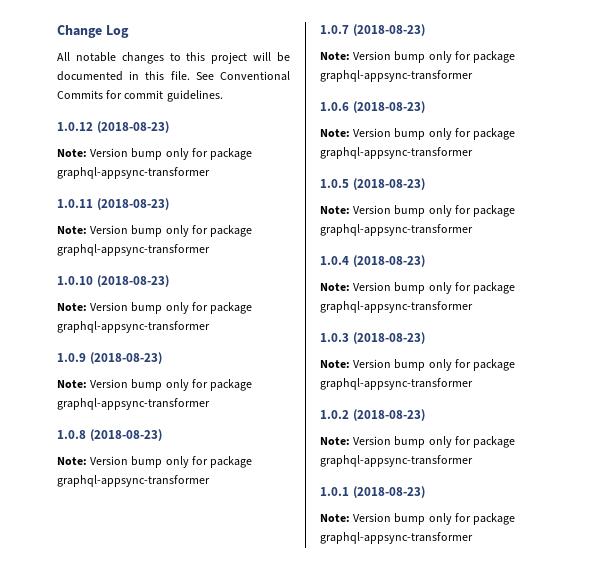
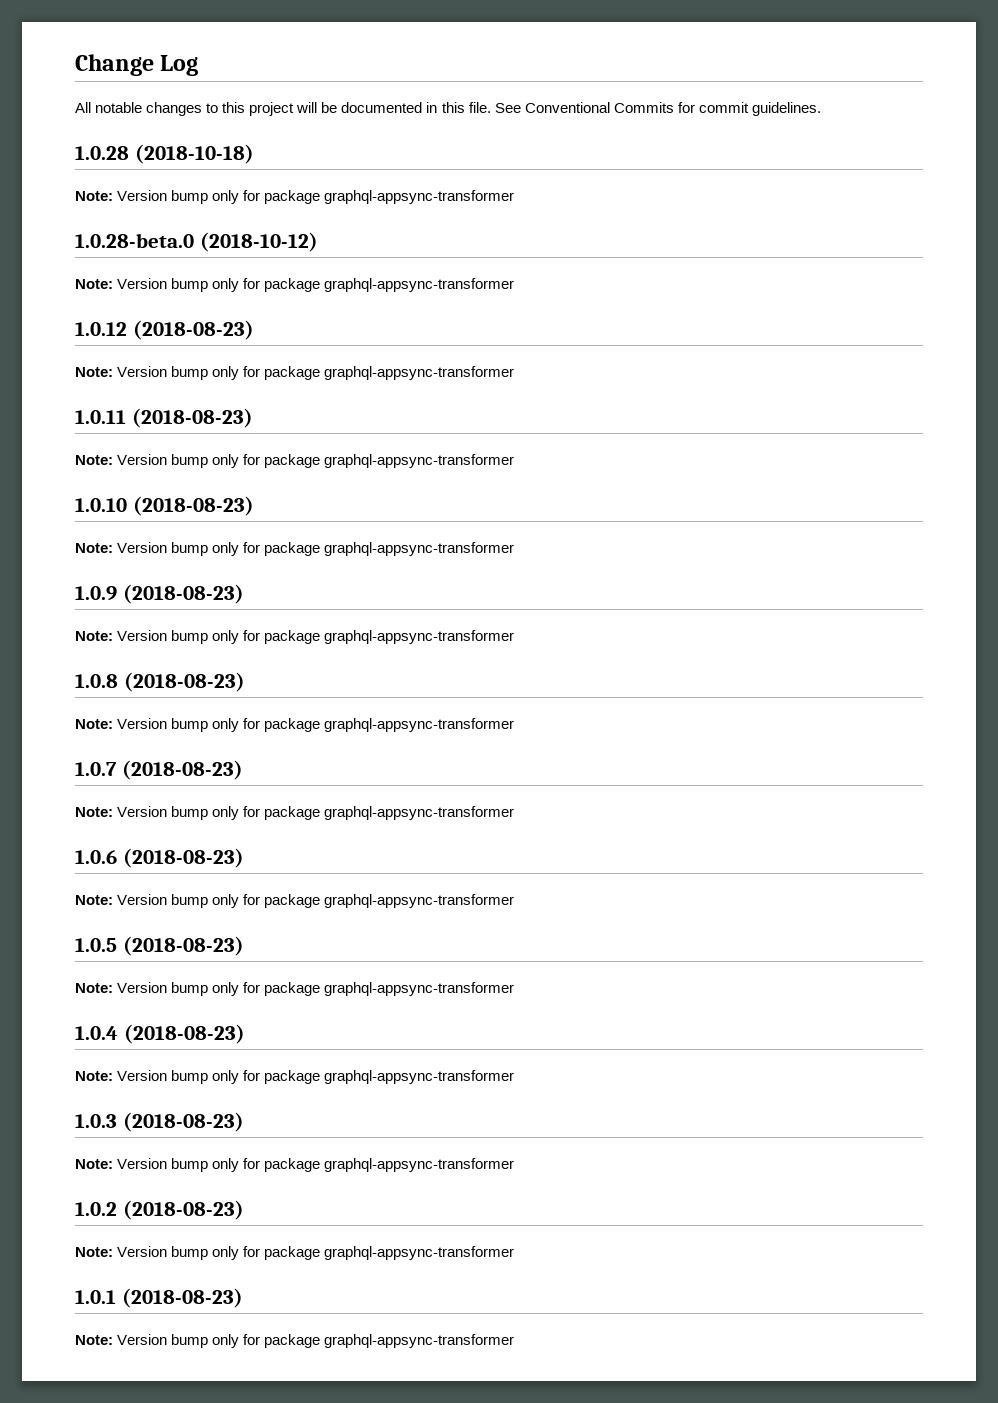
+ 1.0.28 (2018-10-18)
+ Note: Version bump only for package graphql-appsync-transformer
+ 1.0.28-beta.0 (2018-10-12)
+ Note: Version bump only for package graphql-appsync-transformer

